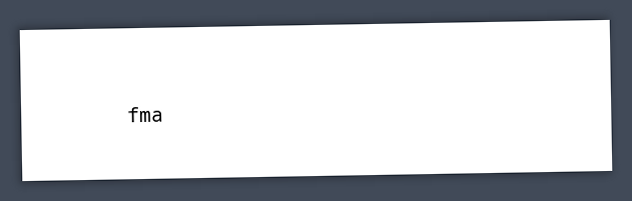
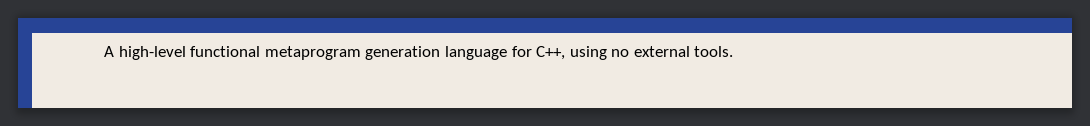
- fma
+ A high-level functional metaprogram generation language for C++, using no external tools.

